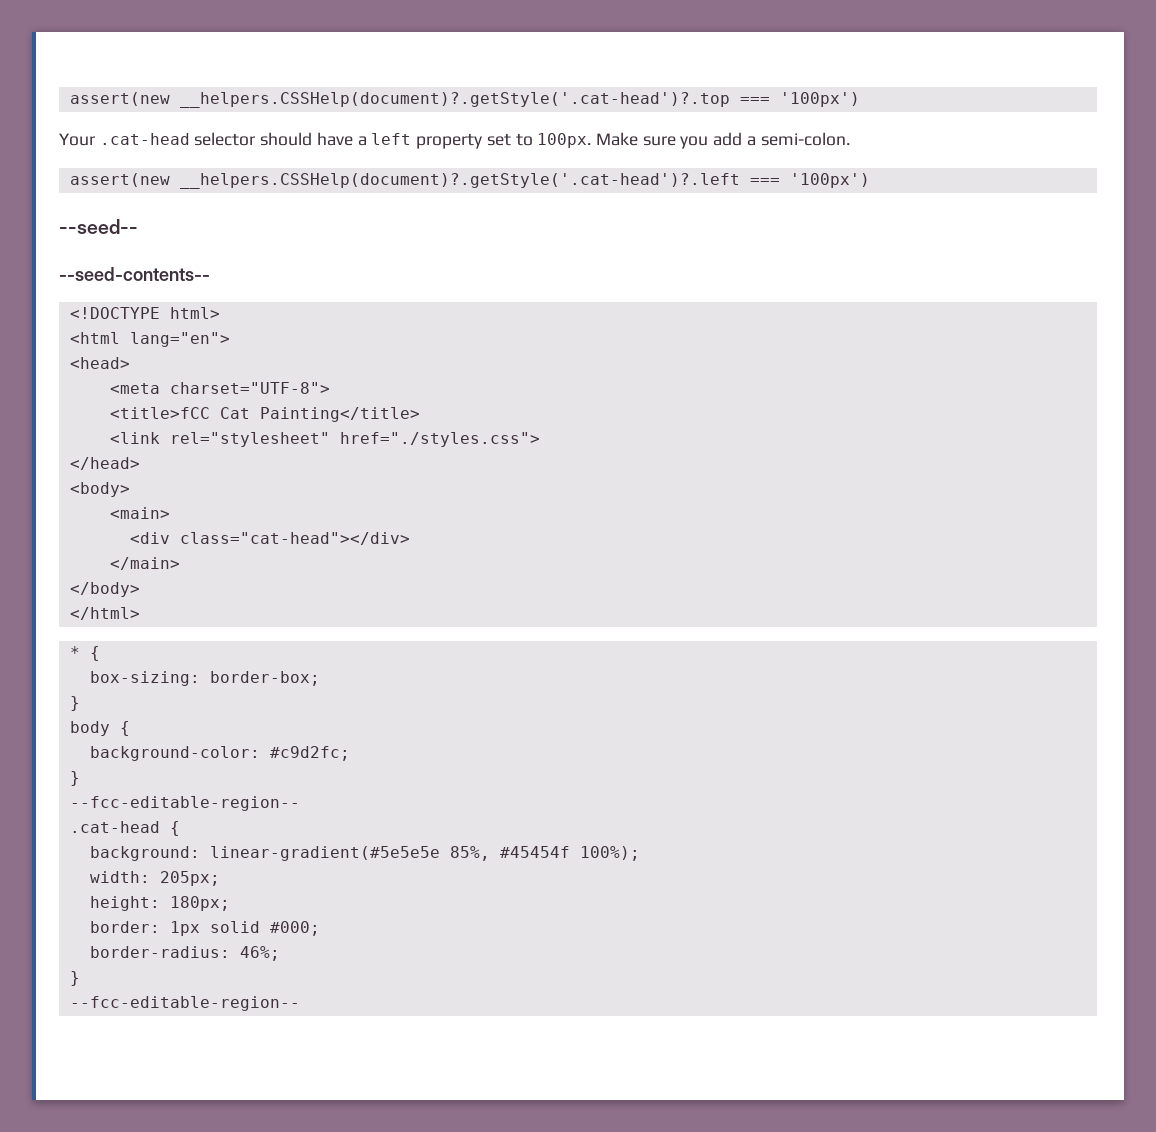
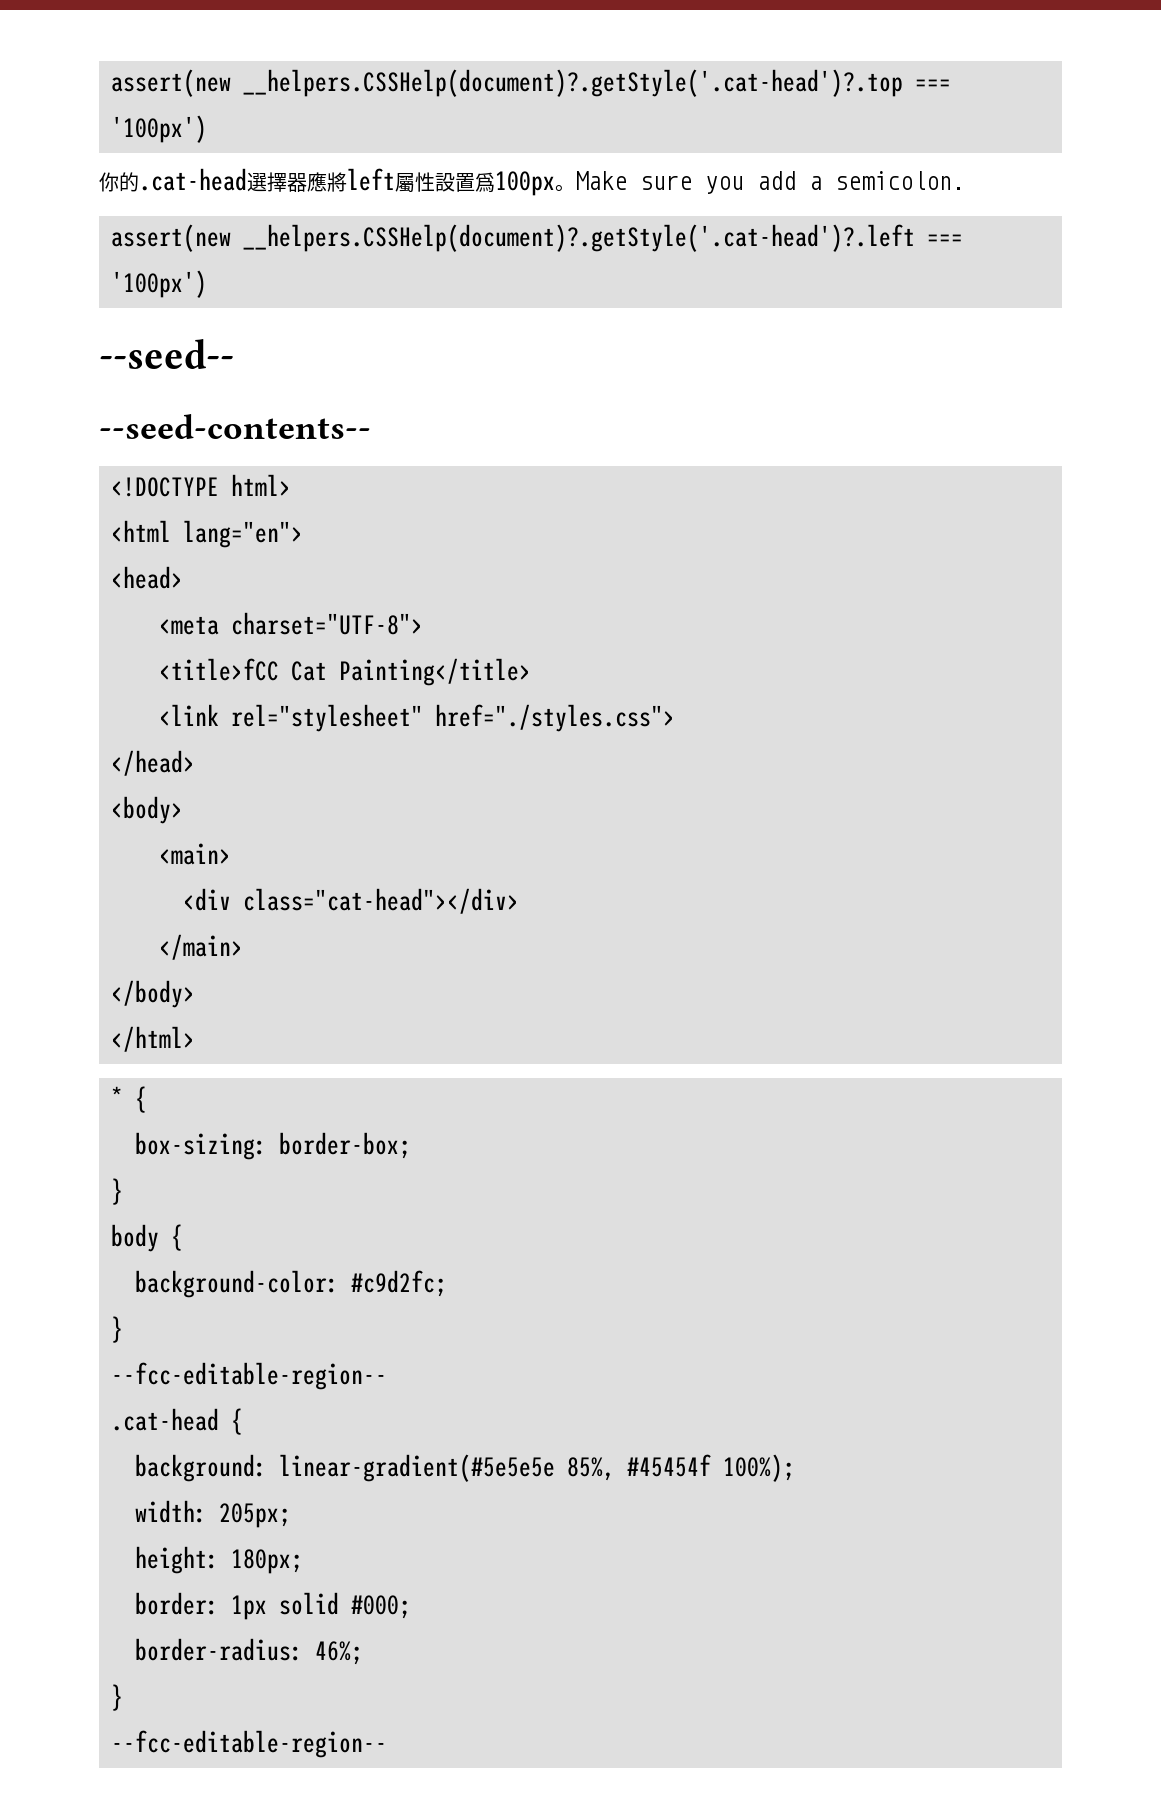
- Your .cat-head selector should have a left property set to 100px.
+ 你的.cat-head選擇器應將left屬性設置爲100px。
- Make sure you add a semi-colon.
+ Make sure you add a semicolon.

